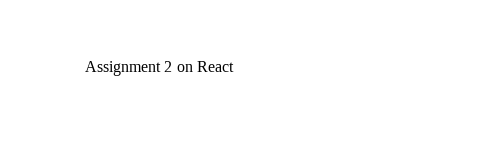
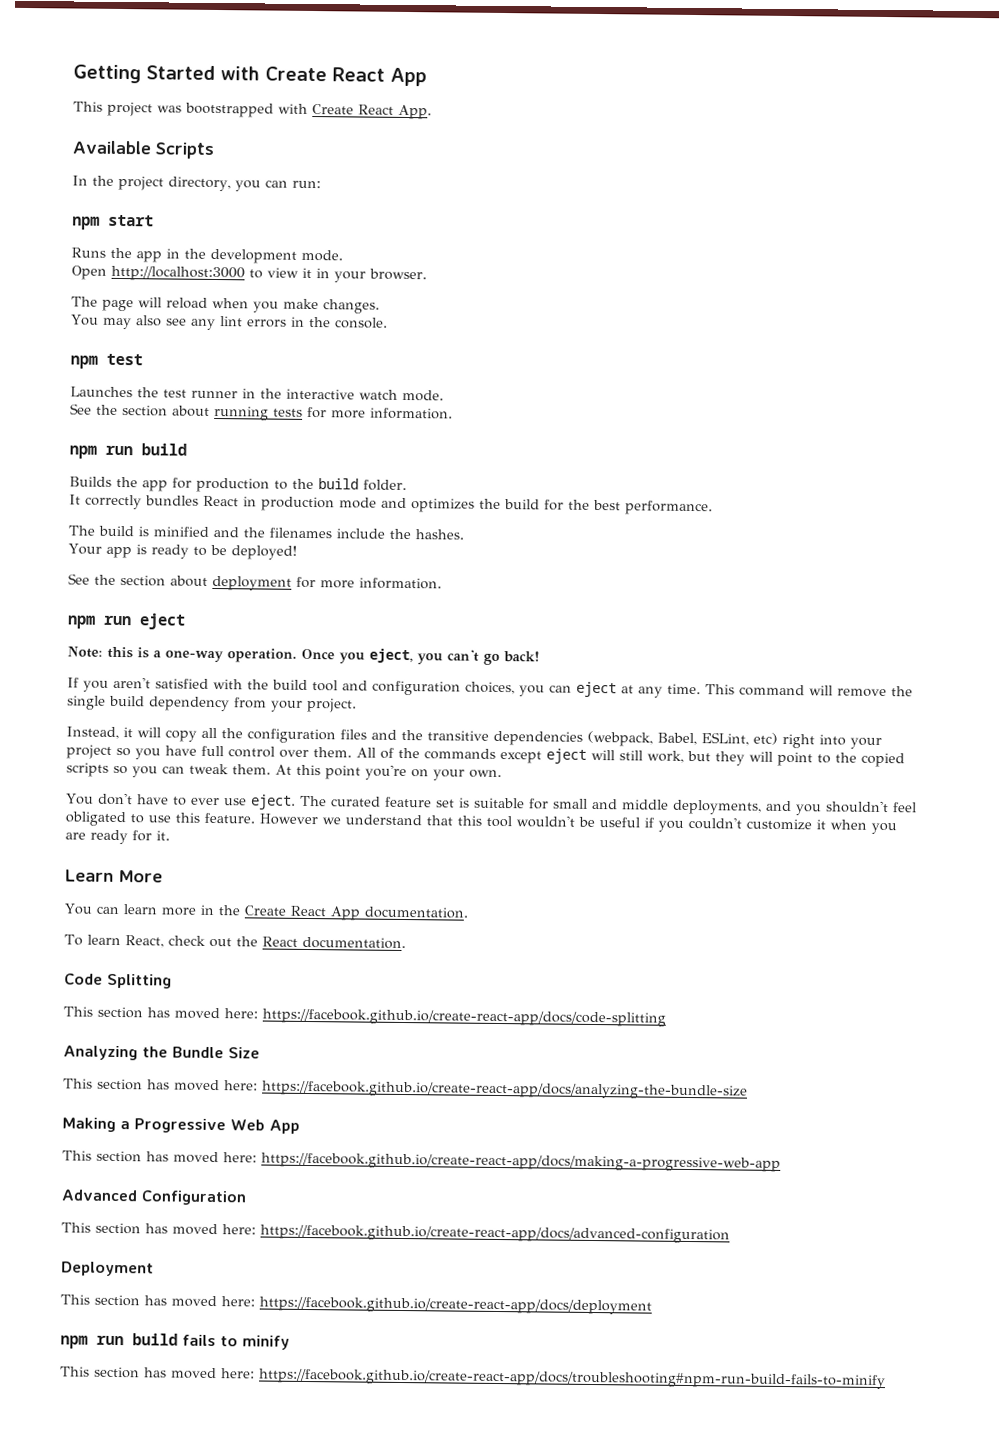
- Assignment 2 on React
+ Getting Started with Create React App
+ This project was bootstrapped with Create React App.
+ Available Scripts
+ In the project directory, you can run:
+ npm start
+ Runs the app in the development mode.
+ Open http://localhost:3000 to view it in your browser.
+ The page will reload when you make changes.
+ You may also see any lint errors in the console.
+ npm test
+ Launches the test runner in the interactive watch mode.
+ See the section about running tests for more information.
+ npm run build
+ Builds the app for production to the build folder.
+ It correctly bundles React in production mode and optimizes the build for the best performance.
+ The build is minified and the filenames include the hashes.
+ Your app is ready to be deployed!
+ See the section about deployment for more information.
+ npm run eject
+ Note: this is a one-way operation. Once you eject, you can't go back!
+ If you aren't satisfied with the build tool and configuration choices, you can eject at any time. This command will remove the single build dependency from your project.
+ Instead, it will copy all the configuration files and the transitive dependencies (webpack, Babel, ESLint, etc) right into your project so you have full control over them. All of the commands except eject will still work, but they will point to the copied scripts so you can tweak them. At this point you're on your own.
+ You don't have to ever use eject. The curated feature set is suitable for small and middle deployments, and you shouldn't feel obligated to use this feature. However we understand that this tool wouldn't be useful if you couldn't customize it when you are ready for it.
+ Learn More
+ You can learn more in the Create React App documentation.
+ To learn React, check out the React documentation.
+ Code Splitting
+ This section has moved here: https://facebook.github.io/create-react-app/docs/code-splitting
+ Analyzing the Bundle Size
+ This section has moved here: https://facebook.github.io/create-react-app/docs/analyzing-the-bundle-size
+ Making a Progressive Web App
+ This section has moved here: https://facebook.github.io/create-react-app/docs/making-a-progressive-web-app
+ Advanced Configuration
+ This section has moved here: https://facebook.github.io/create-react-app/docs/advanced-configuration
+ Deployment
+ This section has moved here: https://facebook.github.io/create-react-app/docs/deployment
+ npm run build fails to minify
+ This section has moved here: https://facebook.github.io/create-react-app/docs/troubleshooting#npm-run-build-fails-to-minify

